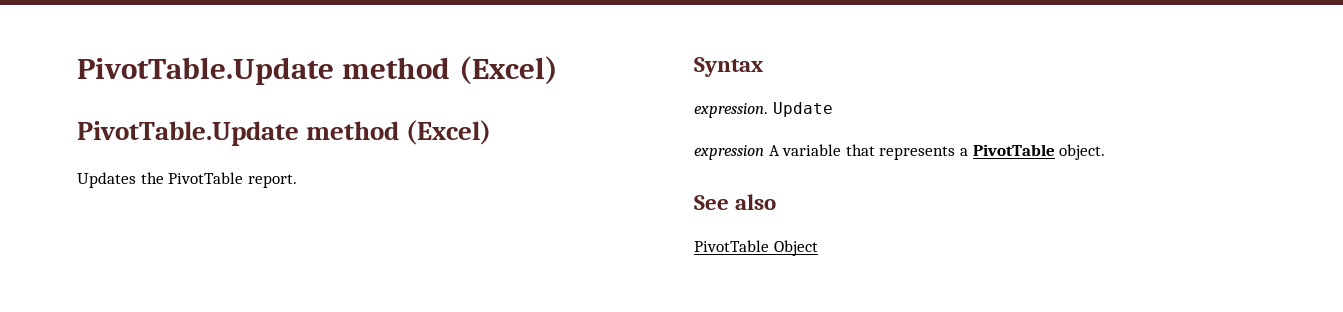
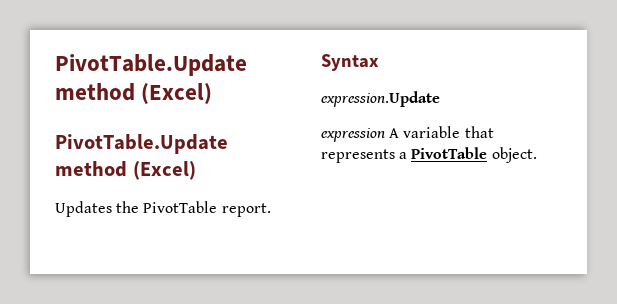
- expression. Update
+ expression.Update
- See also
- PivotTable Object

